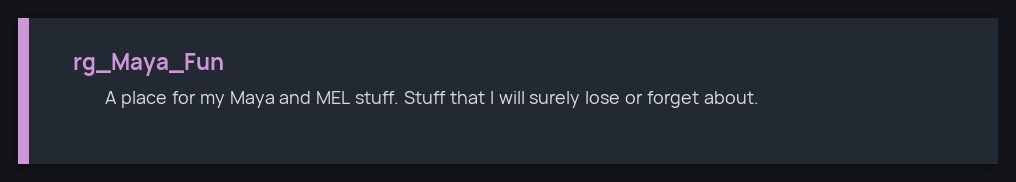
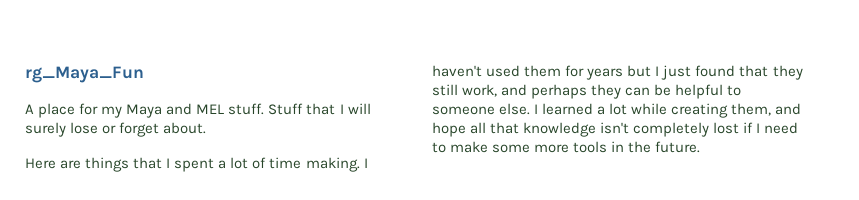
+ Here are things that I spent a lot of time making. I haven't used them for years but I just found that they still work, and perhaps they can be helpful to someone else. I learned a lot while creating them, and hope all that knowledge isn't completely lost if I need to make some more tools in the future.

